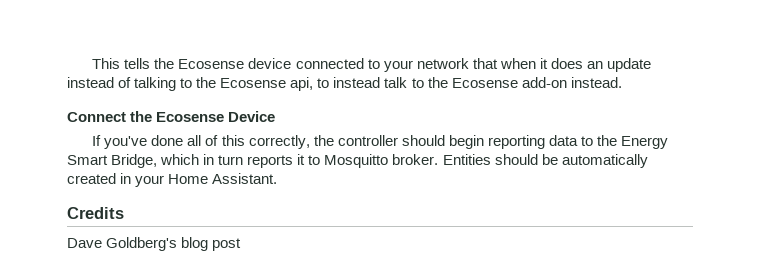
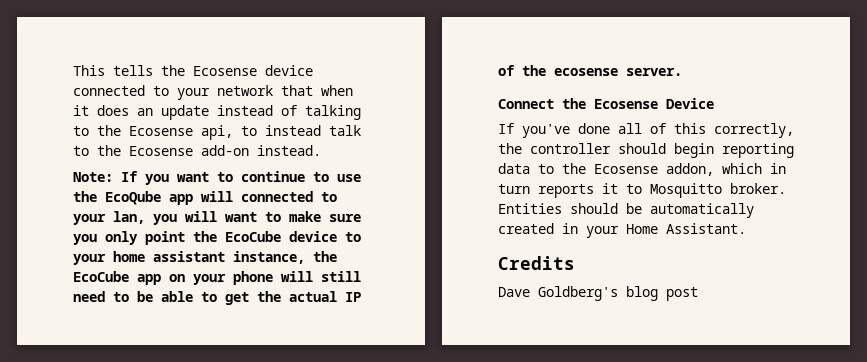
+ Note: If you want to continue to use the EcoQube app will connected to your lan, you will want to make sure you only point the EcoCube device to your home assistant instance, the EcoCube app on your phone will still need to be able to get the actual IP of the ecosense server.
- If you've done all of this correctly, the controller should begin reporting data to the Energy Smart Bridge, which in turn reports it to Mosquitto broker.
+ If you've done all of this correctly, the controller should begin reporting data to the Ecosense addon, which in turn reports it to Mosquitto broker.

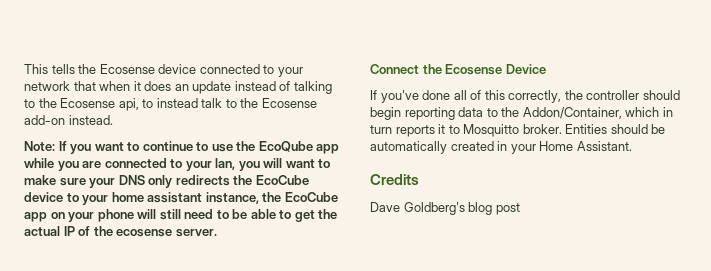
- Note: If you want to continue to use the EcoQube app will connected to your lan, you will want to make sure you only point the EcoCube device to your home assistant instance, the EcoCube app on your phone will still need to be able to get the actual IP of the ecosense server.
+ Note: If you want to continue to use the EcoQube app while you are connected to your lan, you will want to make sure your DNS only redirects the EcoCube device to your home assistant instance, the EcoCube app on your phone will still need to be able to get the actual IP of the ecosense server.
- If you've done all of this correctly, the controller should begin reporting data to the Ecosense addon, which in turn reports it to Mosquitto broker.
+ If you've done all of this correctly, the controller should begin reporting data to the Addon/Container, which in turn reports it to Mosquitto broker.

